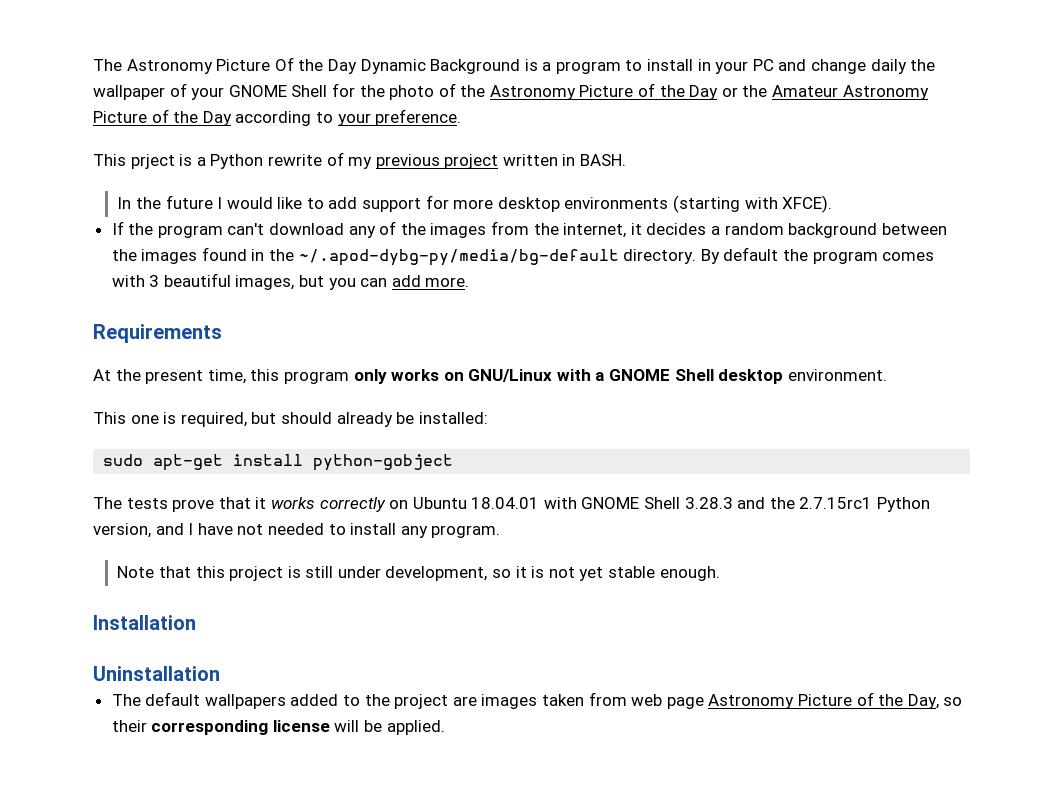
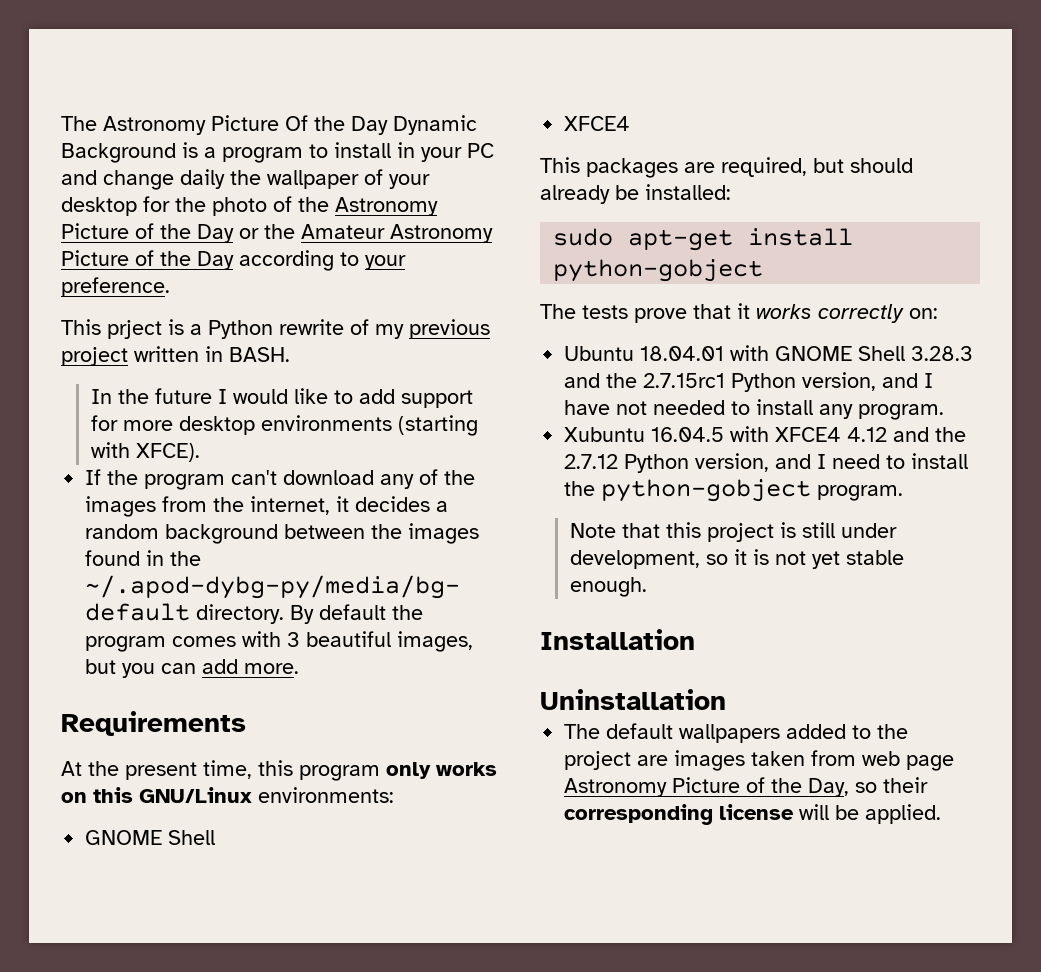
- The Astronomy Picture Of the Day Dynamic Background is a program to install in your PC and change daily the wallpaper of your GNOME Shell for the photo of the Astronomy Picture of the Day or the Amateur Astronomy Picture of the Day according to your preference.
+ The Astronomy Picture Of the Day Dynamic Background is a program to install in your PC and change daily the wallpaper of your desktop for the photo of the Astronomy Picture of the Day or the Amateur Astronomy Picture of the Day according to your preference.
- At the present time, this program only works on GNU/Linux with a GNOME Shell desktop environment.
- This one is required, but should already be installed:
+ At the present time, this program only works on this GNU/Linux environments:
+ GNOME Shell
+ XFCE4
+ This packages are required, but should already be installed:
- The tests prove that it works correctly on Ubuntu 18.04.01 with GNOME Shell 3.28.3 and the 2.7.15rc1 Python version, and I have not needed to install any program.
+ The tests prove that it works correctly on:
+ Ubuntu 18.04.01 with GNOME Shell 3.28.3 and the 2.7.15rc1 Python version, and I have not needed to install any program.
+ Xubuntu 16.04.5 with XFCE4 4.12 and the 2.7.12 Python version, and I need to install the python-gobject program.

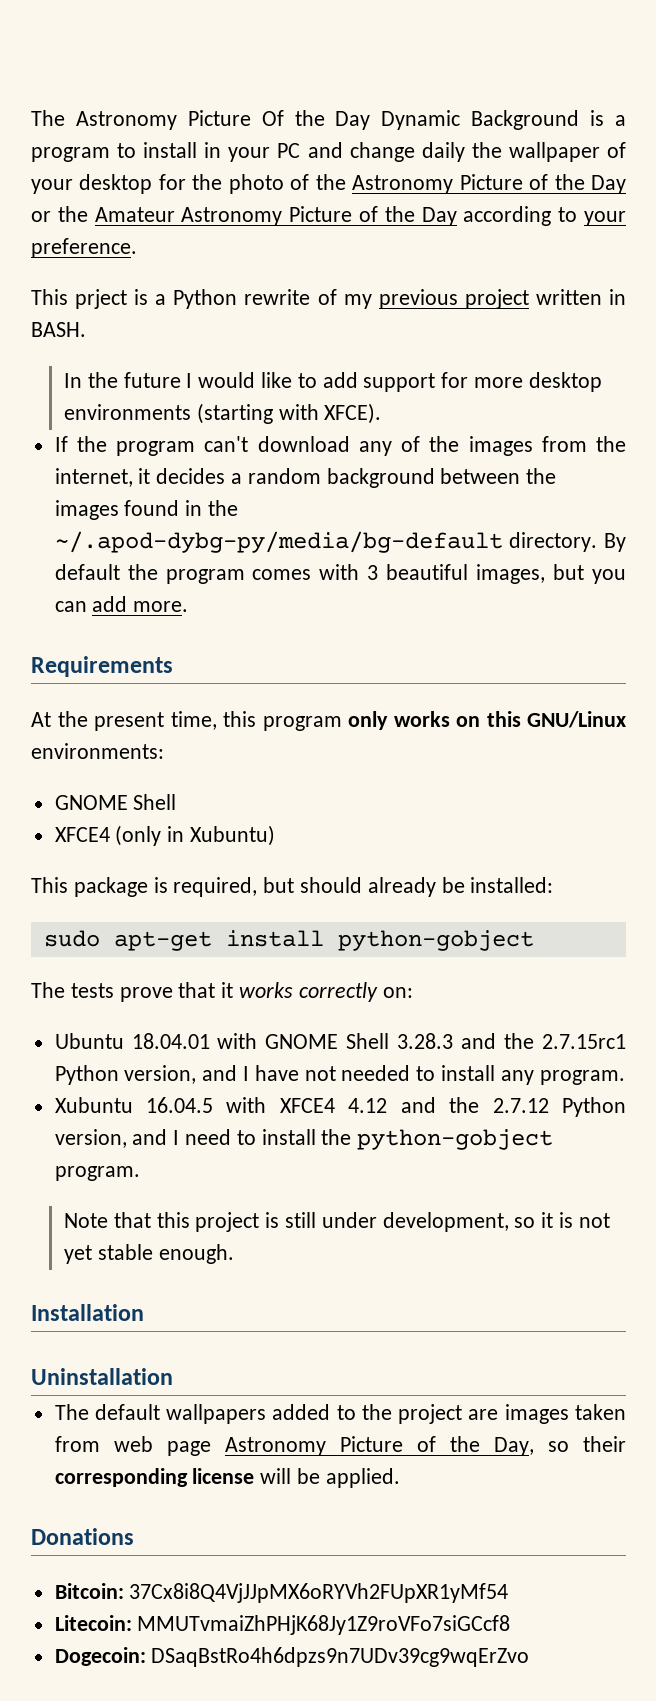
  At the present time, this program only works on this GNU/Linux environments:
  GNOME Shell
- XFCE4
- This packages are required, but should already be installed:
+ XFCE4 (only in Xubuntu)
+ This package is required, but should already be installed:
+ Donations
+ Bitcoin: 37Cx8i8Q4VjJJpMX6oRYVh2FUpXR1yMf54
+ Litecoin: MMUTvmaiZhPHjK68Jy1Z9roVFo7siGCcf8
+ Dogecoin: DSaqBstRo4h6dpzs9n7UDv39cg9wqErZvo

